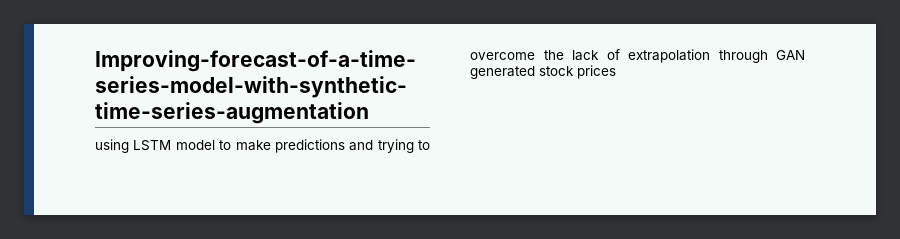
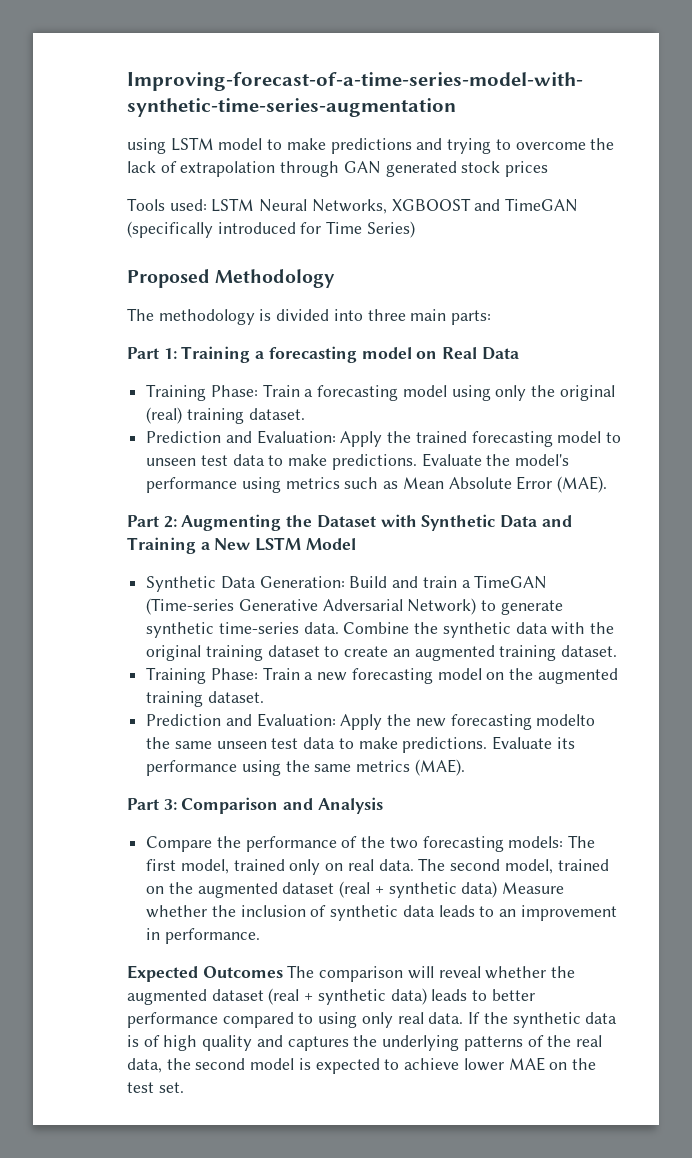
+ Tools used: LSTM Neural Networks, XGBOOST and TimeGAN (specifically introduced for Time Series)
+ Proposed Methodology
+ The methodology is divided into three main parts:
+ Part 1: Training a forecasting model on Real Data
+ Training Phase: Train a forecasting model using only the original (real) training dataset.
+ Prediction and Evaluation: Apply the trained forecasting model to unseen test data to make predictions. Evaluate the model's performance using metrics such as Mean Absolute Error (MAE).
+ Part 2: Augmenting the Dataset with Synthetic Data and Training a New LSTM Model
+ Synthetic Data Generation: Build and train a TimeGAN (Time-series Generative Adversarial Network) to generate synthetic time-series data. Combine the synthetic data with the original training dataset to create an augmented training dataset.
+ Training Phase: Train a new forecasting model on the augmented training dataset.
+ Prediction and Evaluation: Apply the new forecasting modelto the same unseen test data to make predictions. Evaluate its performance using the same metrics (MAE).
+ Part 3: Comparison and Analysis
+ Compare the performance of the two forecasting models: The first model, trained only on real data. The second model, trained on the augmented dataset (real + synthetic data) Measure whether the inclusion of synthetic data leads to an improvement in performance.
+ Expected Outcomes The comparison will reveal whether the augmented dataset (real + synthetic data) leads to better performance compared to using only real data. If the synthetic data is of high quality and captures the underlying patterns of the real data, the second model is expected to achieve lower MAE on the test set.

